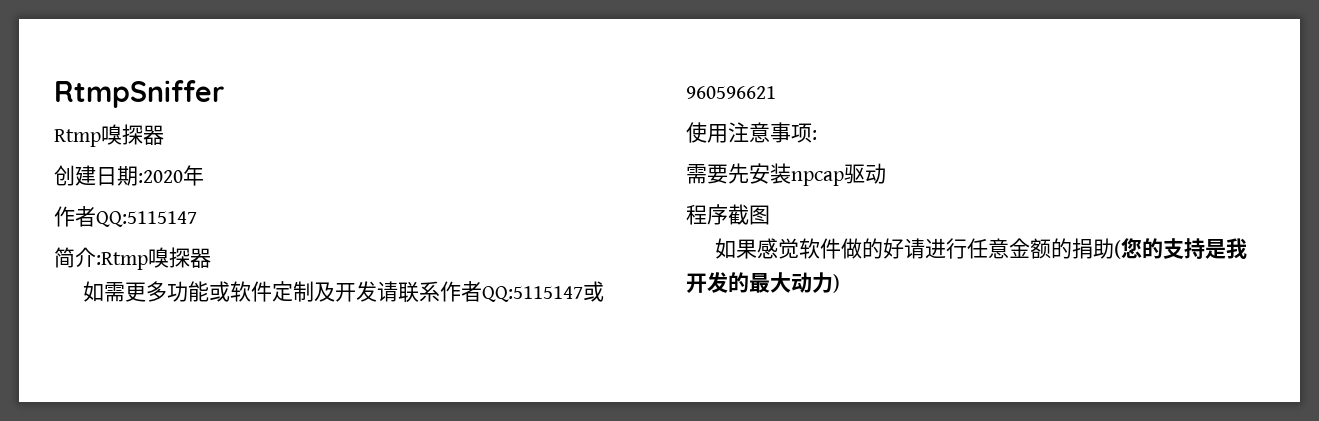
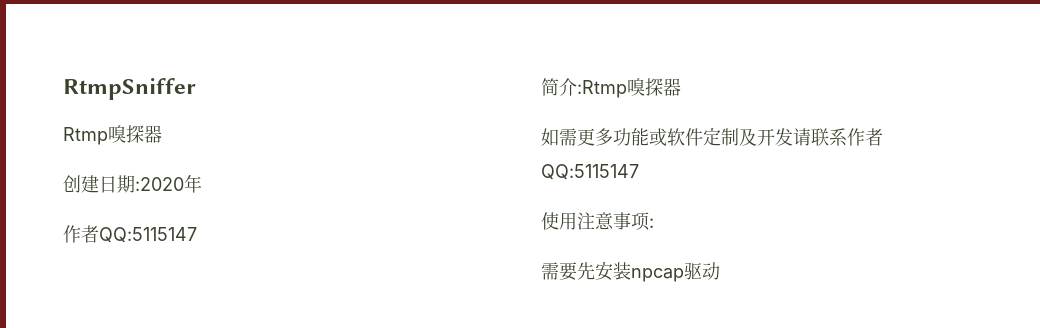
- 如需更多功能或软件定制及开发请联系作者QQ:5115147或960596621
+ 如需更多功能或软件定制及开发请联系作者QQ:5115147
- 程序截图
- 如果感觉软件做的好请进行任意金额的捐助(您的支持是我开发的最大动力)

